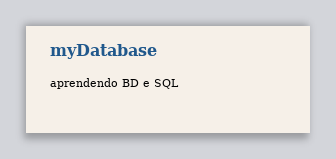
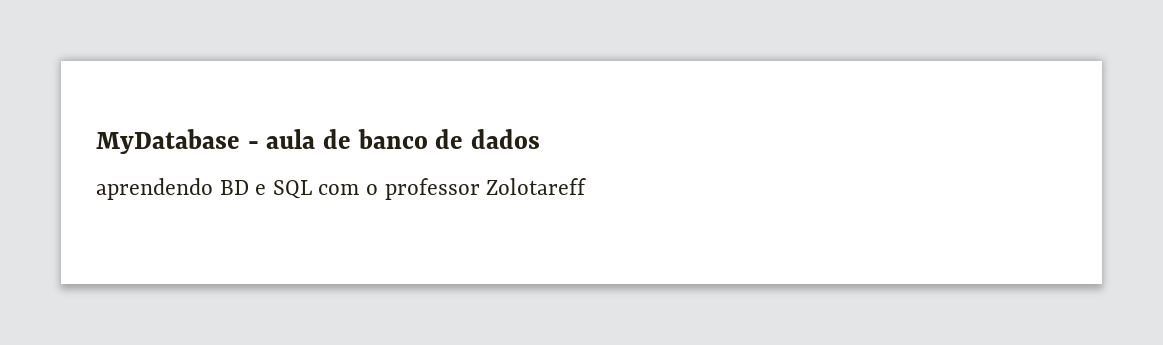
- myDatabase
+ MyDatabase - aula de banco de dados
- aprendendo BD e SQL
+ aprendendo BD e SQL com o professor Zolotareff

